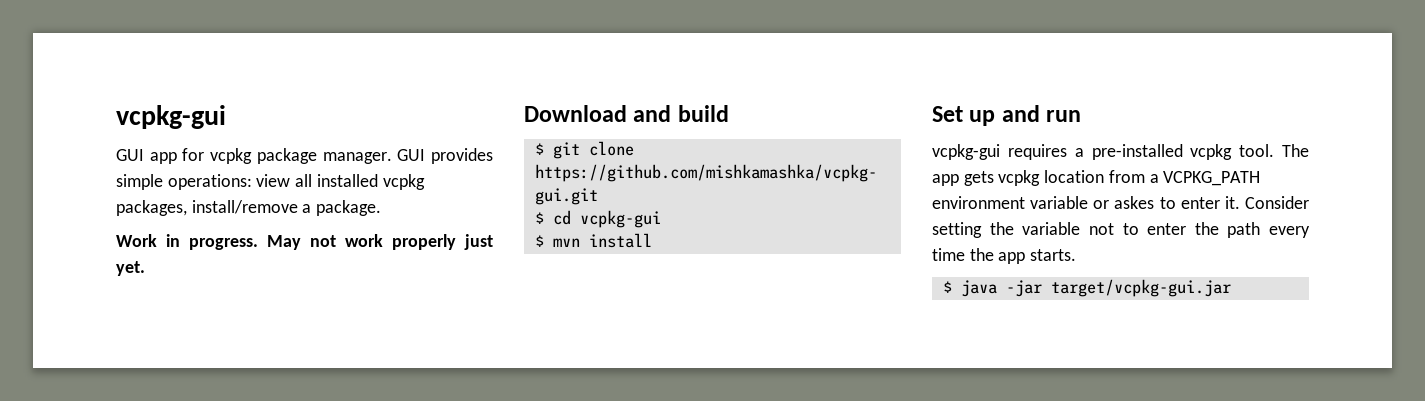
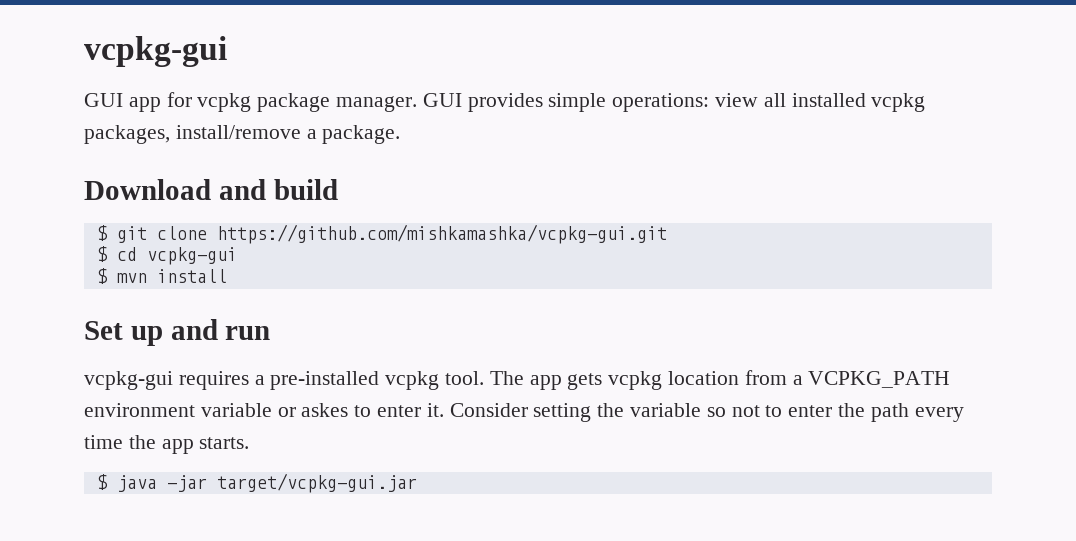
- Work in progress. May not work properly just yet.
- Consider setting the variable not to enter the path every time the app starts.
+ Consider setting the variable so not to enter the path every time the app starts.

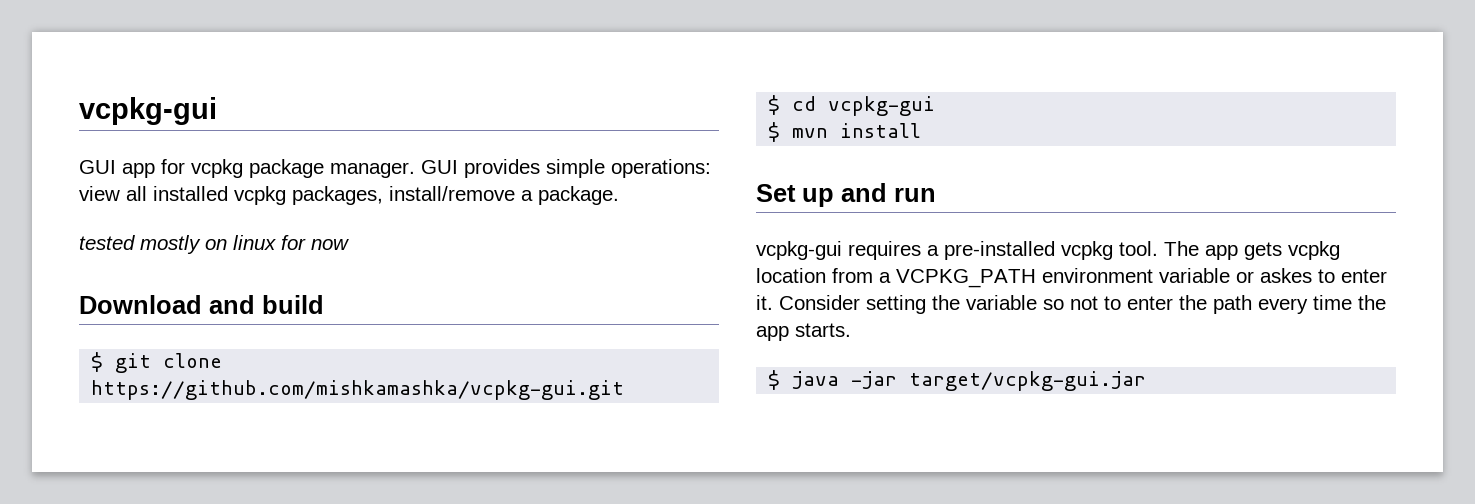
+ tested mostly on linux for now

